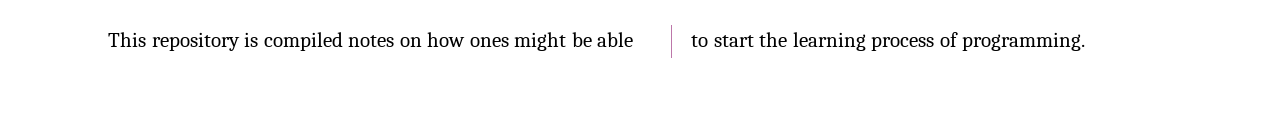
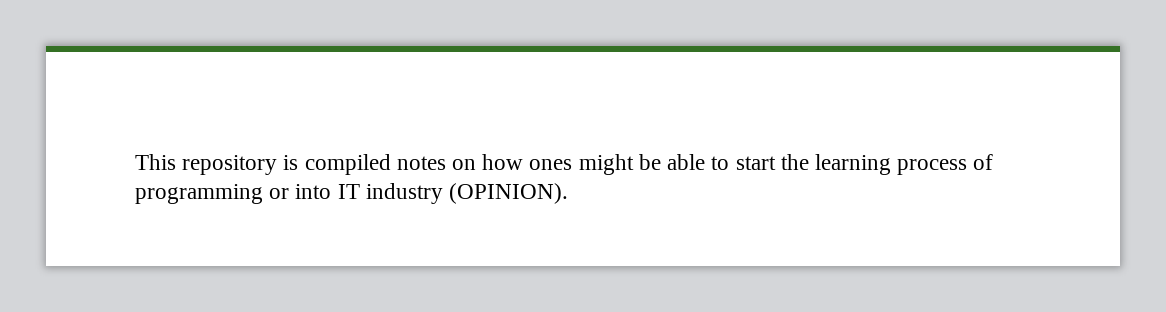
- This repository is compiled notes on how ones might be able to start the learning process of programming.
+ This repository is compiled notes on how ones might be able to start the learning process of programming or into IT industry (OPINION).

